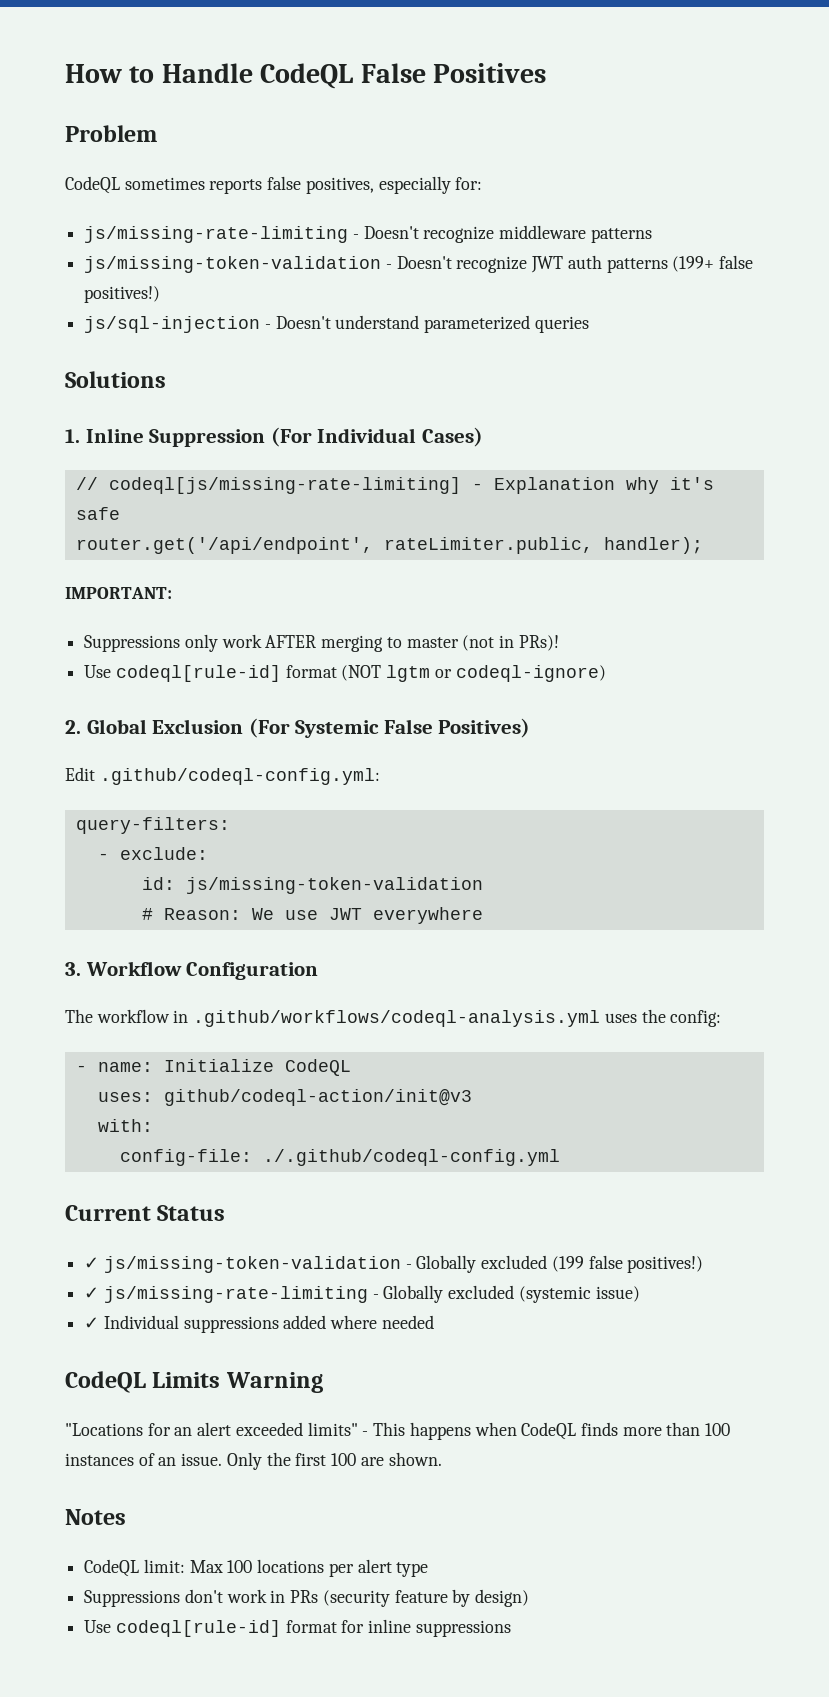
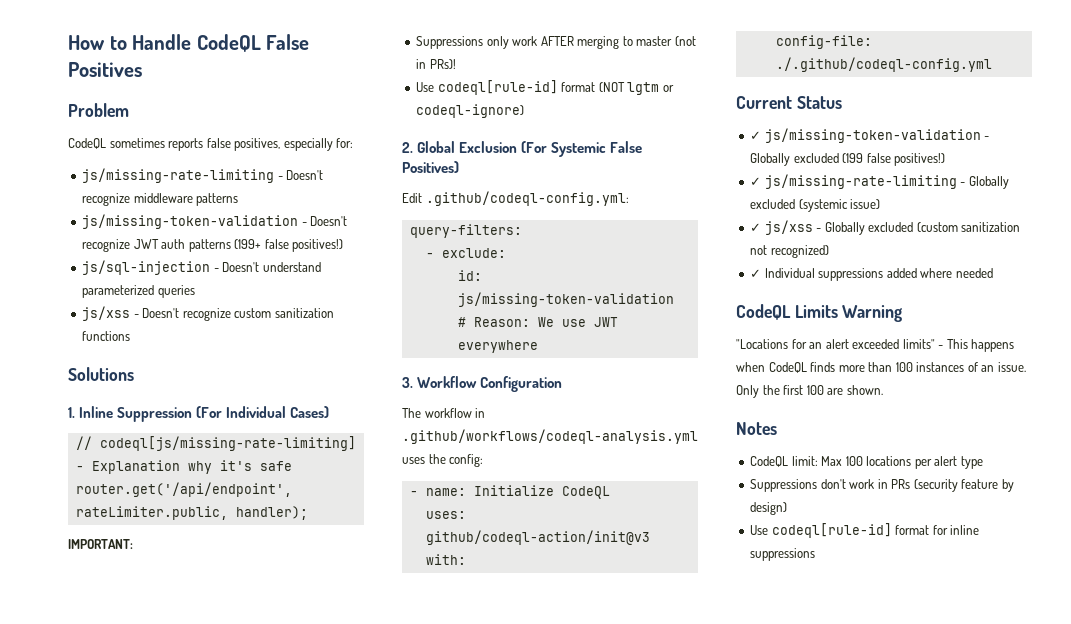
+ js/xss - Doesn't recognize custom sanitization functions
+ ✓ js/xss - Globally excluded (custom sanitization not recognized)

